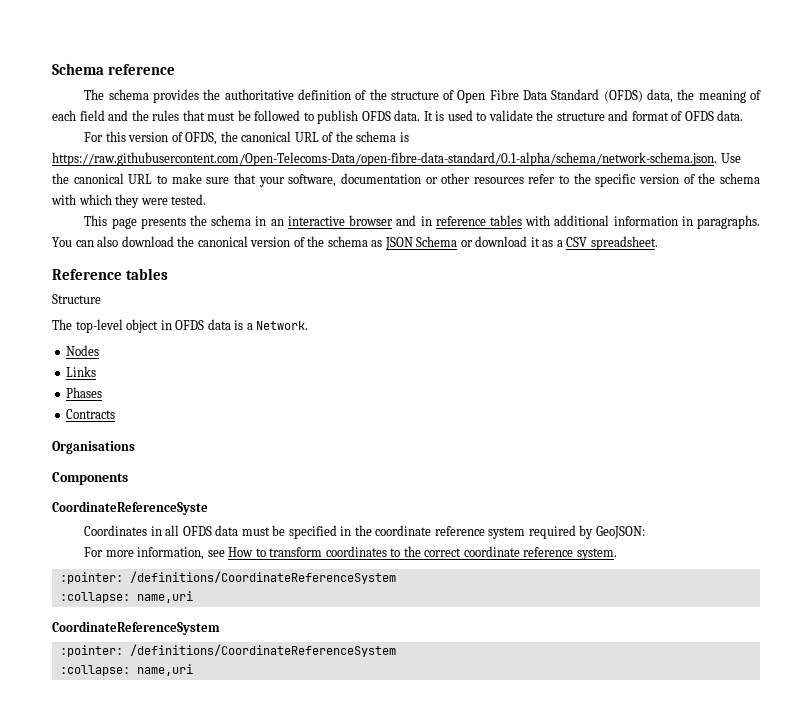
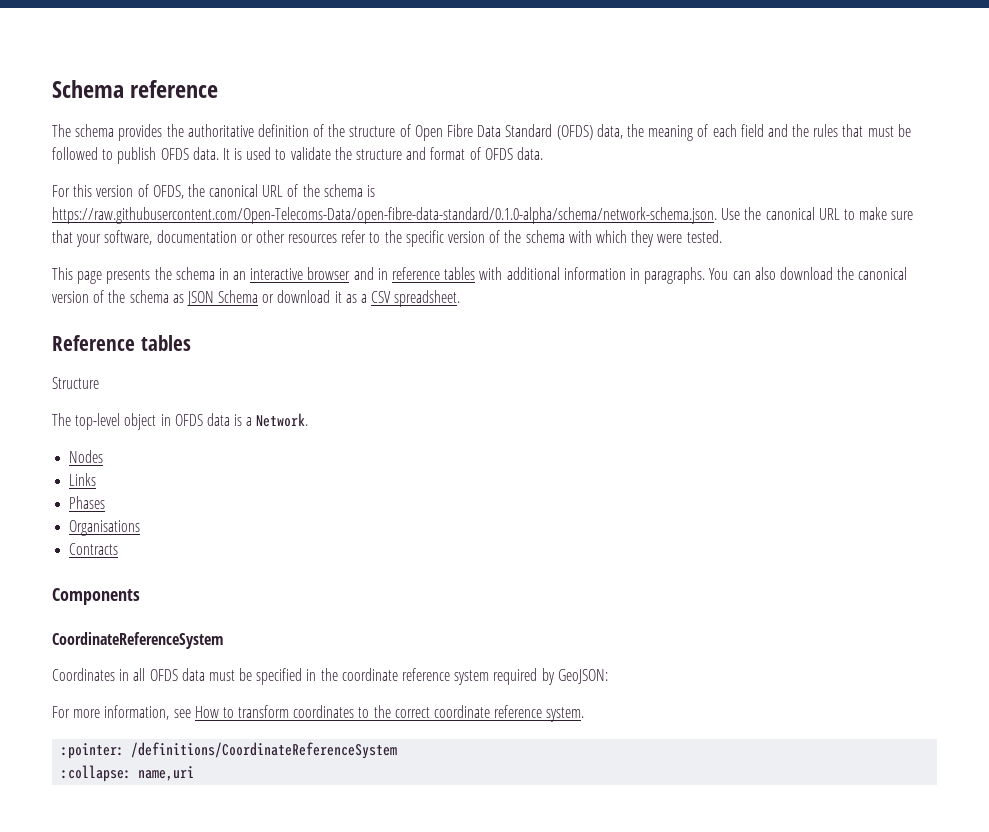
- For this version of OFDS, the canonical URL of the schema is https://raw.githubusercontent.com/Open-Telecoms-Data/open-fibre-data-standard/0.1-alpha/schema/network-schema.json. Use the canonical URL to make sure that your software, documentation or other resources refer to the specific version of the schema with which they were tested.
+ For this version of OFDS, the canonical URL of the schema is https://raw.githubusercontent.com/Open-Telecoms-Data/open-fibre-data-standard/0.1.0-alpha/schema/network-schema.json. Use the canonical URL to make sure that your software, documentation or other resources refer to the specific version of the schema with which they were tested.
+ Organisations
- Organisations
- CoordinateReferenceSyste
+ CoordinateReferenceSystem
- CoordinateReferenceSystem
- :pointer: /definitions/CoordinateReferenceSystem
- :collapse: name,uri

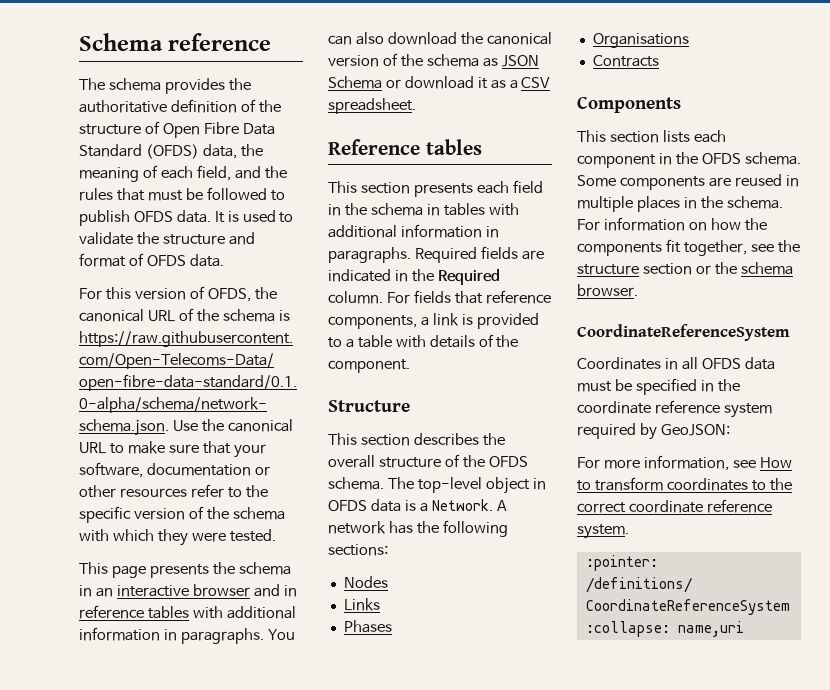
- The schema provides the authoritative definition of the structure of Open Fibre Data Standard (OFDS) data, the meaning of each field and the rules that must be followed to publish OFDS data.
+ The schema provides the authoritative definition of the structure of Open Fibre Data Standard (OFDS) data, the meaning of each field, and the rules that must be followed to publish OFDS data.
+ This section presents each field in the schema in tables with additional information in paragraphs. Required fields are indicated in the Required column. For fields that reference components, a link is provided to a table with details of the component.
  Structure
- The top-level object in OFDS data is a Network.
+ This section describes the overall structure of the OFDS schema. The top-level object in OFDS data is a Network. A network has the following sections:
+ This section lists each component in the OFDS schema. Some components are reused in multiple places in the schema. For information on how the components fit together, see the structure section or the schema browser.

